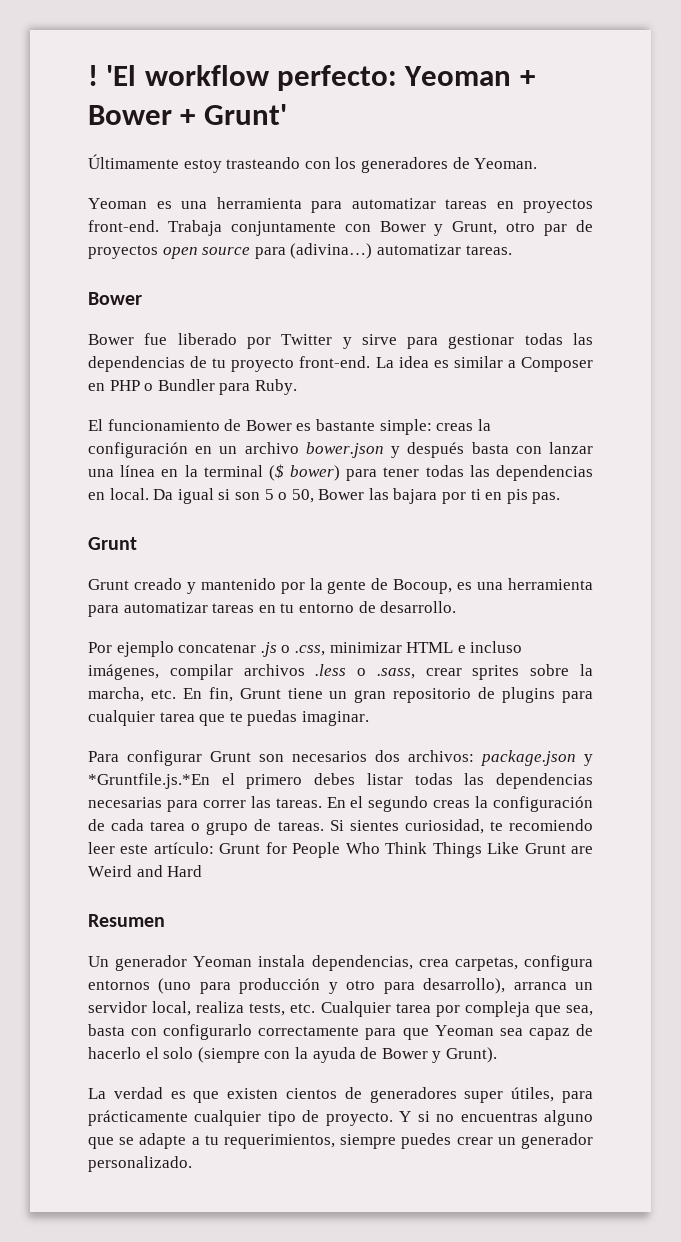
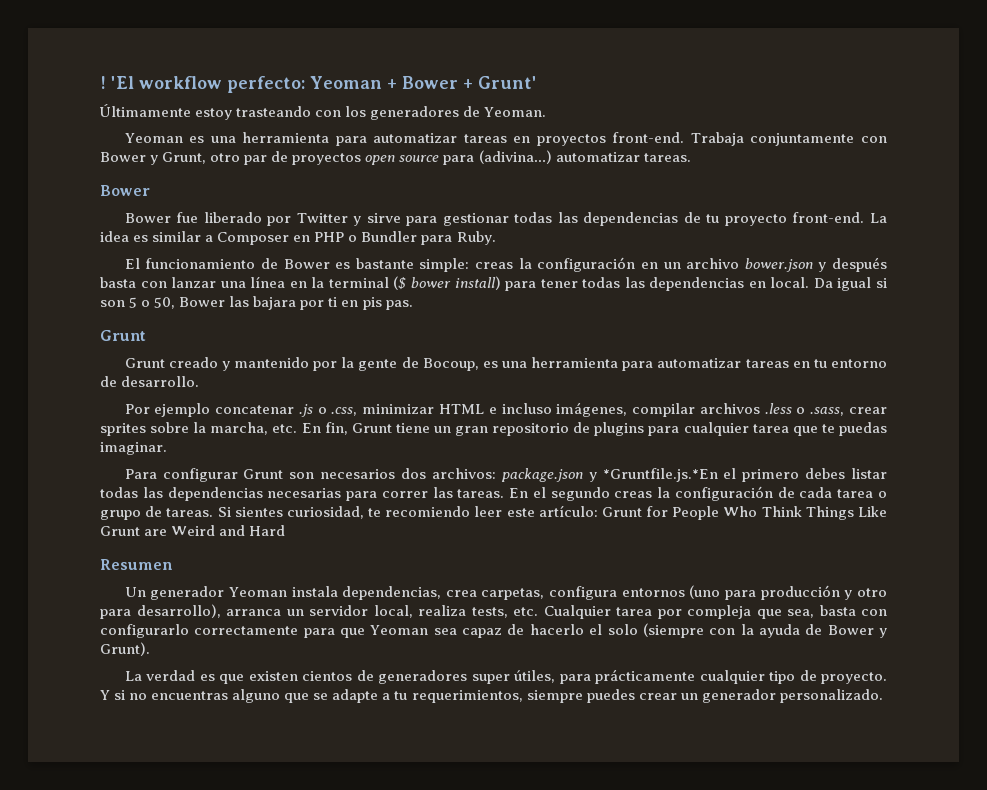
- El funcionamiento de Bower es bastante simple: creas la configuración en un archivo bower.json y después basta con lanzar una línea en la terminal ($ bower) para tener todas las dependencias en local.
+ El funcionamiento de Bower es bastante simple: creas la configuración en un archivo bower.json y después basta con lanzar una línea en la terminal ($ bower install) para tener todas las dependencias en local.

